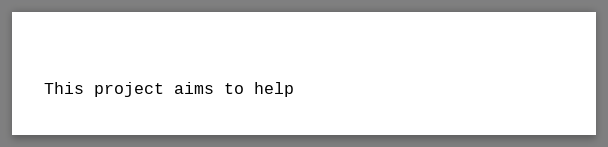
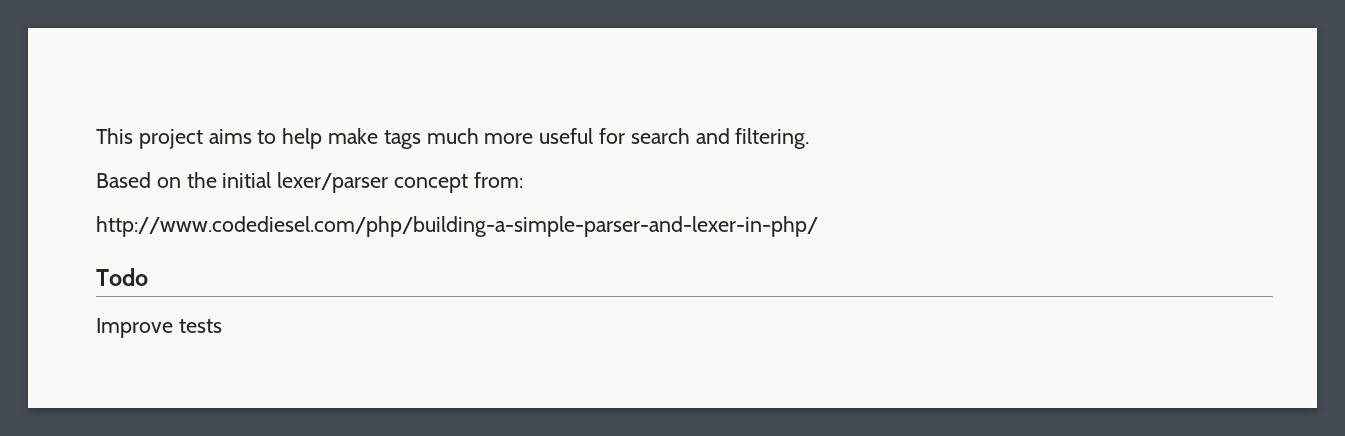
- This project aims to help
+ This project aims to help make tags much more useful for search and filtering.
+ Based on the initial lexer/parser concept from:
+ http://www.codediesel.com/php/building-a-simple-parser-and-lexer-in-php/
+ Todo
+ Improve tests

